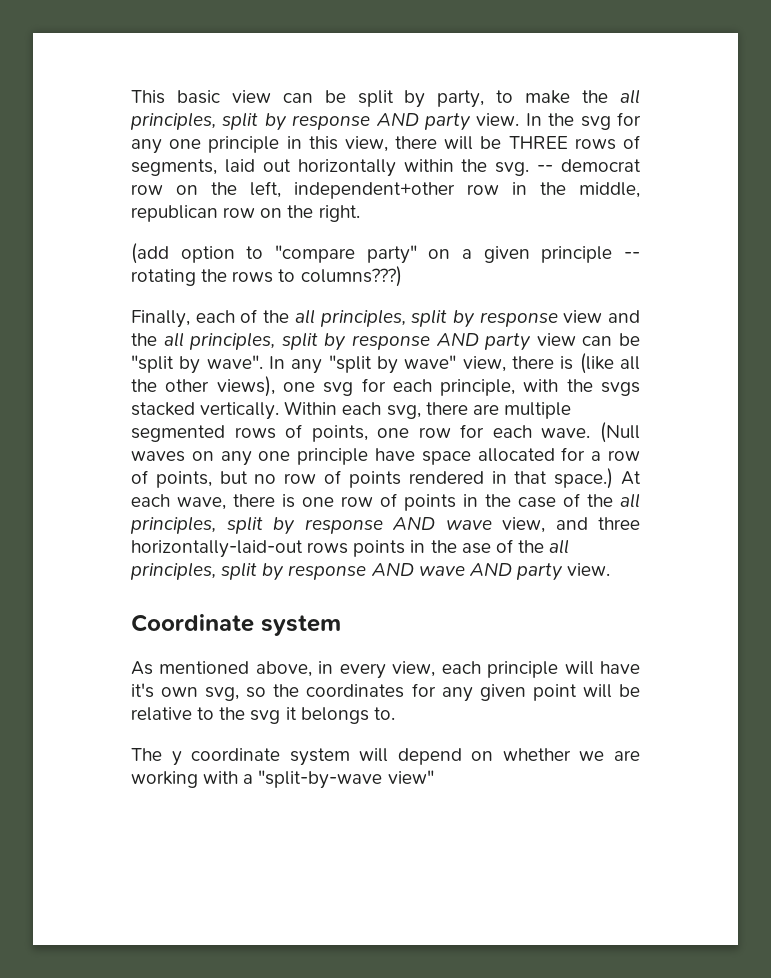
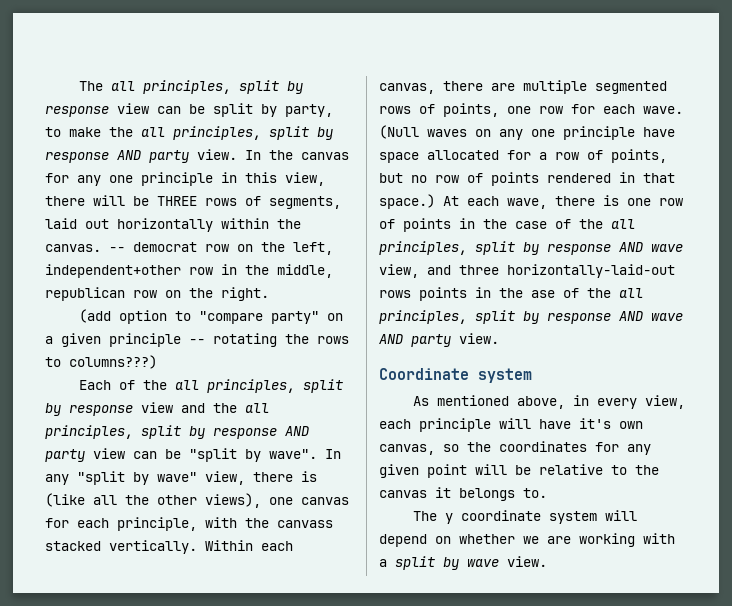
- This basic view can be split by party, to make the all principles, split by response AND party view.
+ The all principles, split by response view can be split by party, to make the all principles, split by response AND party view.
- In the svg for any one principle in this view, there will be THREE rows of segments, laid out horizontally within the svg.
+ In the canvas for any one principle in this view, there will be THREE rows of segments, laid out horizontally within the canvas.
- Finally, each of the all principles, split by response view and the all principles, split by response AND party view can be "split by wave".
+ Each of the all principles, split by response view and the all principles, split by response AND party view can be "split by wave".
- In any "split by wave" view, there is (like all the other views), one svg for each principle, with the svgs stacked vertically.
+ In any "split by wave" view, there is (like all the other views), one canvas for each principle, with the canvass stacked vertically.
- Within each svg, there are multiple segmented rows of points, one row for each wave.
+ Within each canvas, there are multiple segmented rows of points, one row for each wave.
- As mentioned above, in every view, each principle will have it's own svg, so the coordinates for any given point will be relative to the svg it belongs to.
+ As mentioned above, in every view, each principle will have it's own canvas, so the coordinates for any given point will be relative to the canvas it belongs to.
- The y coordinate system will depend on whether we are working with a "split-by-wave view"
+ The y coordinate system will depend on whether we are working with a split by wave view.

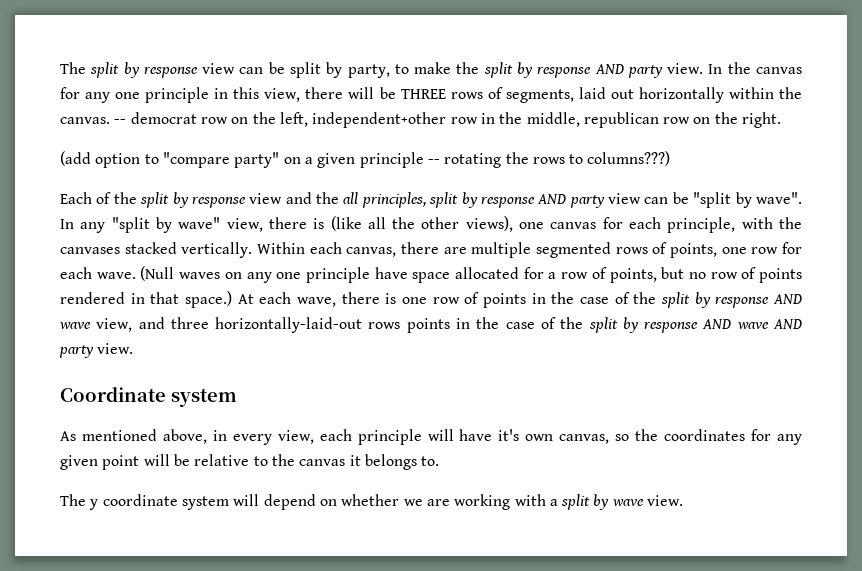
- The all principles, split by response view can be split by party, to make the all principles, split by response AND party view.
+ The split by response view can be split by party, to make the split by response AND party view.
- Each of the all principles, split by response view and the all principles, split by response AND party view can be "split by wave".
+ Each of the split by response view and the all principles, split by response AND party view can be "split by wave".
- In any "split by wave" view, there is (like all the other views), one canvas for each principle, with the canvass stacked vertically.
+ In any "split by wave" view, there is (like all the other views), one canvas for each principle, with the canvases stacked vertically.
- At each wave, there is one row of points in the case of the all principles, split by response AND wave view, and three horizontally-laid-out rows points in the ase of the all principles, split by response AND wave AND party view.
+ At each wave, there is one row of points in the case of the split by response AND wave view, and three horizontally-laid-out rows points in the case of the split by response AND wave AND party view.

